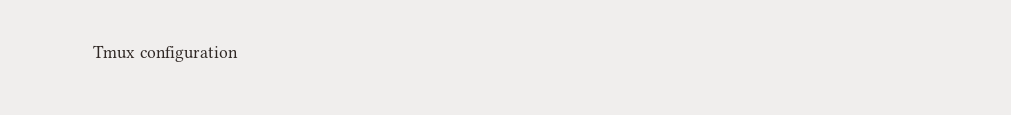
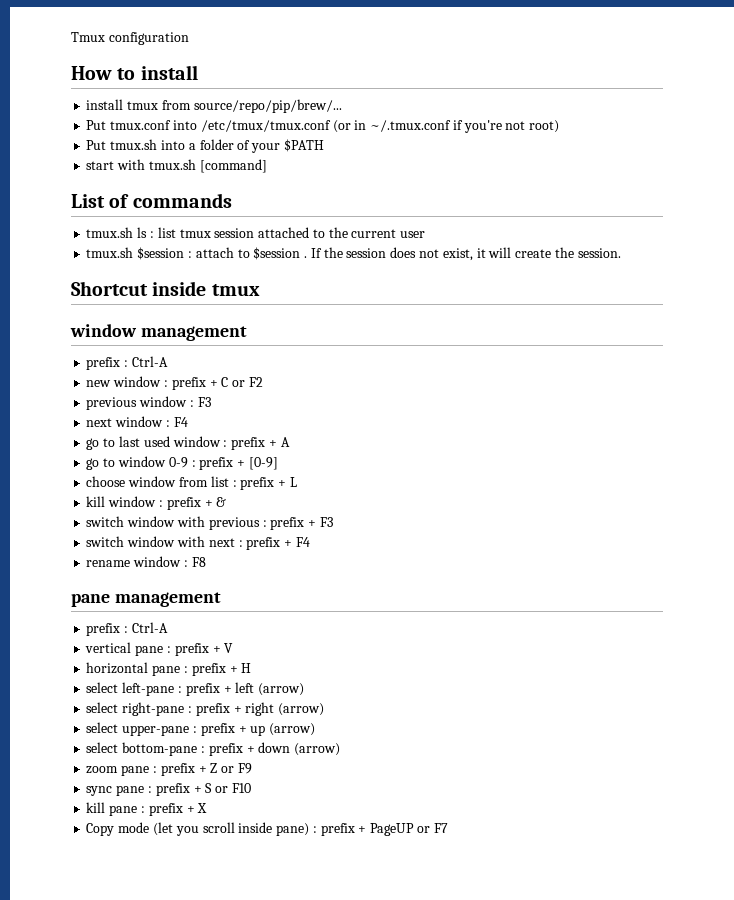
+ How to install
+ install tmux from source/repo/pip/brew/...
+ Put tmux.conf into /etc/tmux/tmux.conf (or in ~/.tmux.conf if you're not root)
+ Put tmux.sh into a folder of your $PATH
+ start with tmux.sh [command]
+ List of commands
+ tmux.sh ls : list tmux session attached to the current user
+ tmux.sh $session : attach to $session . If the session does not exist, it will create the session.
+ Shortcut inside tmux
+ window management
+ prefix : Ctrl-A
+ new window : prefix + C or F2
+ previous window : F3
+ next window : F4
+ go to last used window : prefix + A
+ go to window 0-9 : prefix + [0-9]
+ choose window from list : prefix + L
+ kill window : prefix + &
+ switch window with previous : prefix + F3
+ switch window with next : prefix + F4
+ rename window : F8
+ pane management
+ prefix : Ctrl-A
+ vertical pane : prefix + V
+ horizontal pane : prefix + H
+ select left-pane : prefix + left (arrow)
+ select right-pane : prefix + right (arrow)
+ select upper-pane : prefix + up (arrow)
+ select bottom-pane : prefix + down (arrow)
+ zoom pane : prefix + Z or F9
+ sync pane : prefix + S or F10
+ kill pane : prefix + X
+ Copy mode (let you scroll inside pane) : prefix + PageUP or F7

